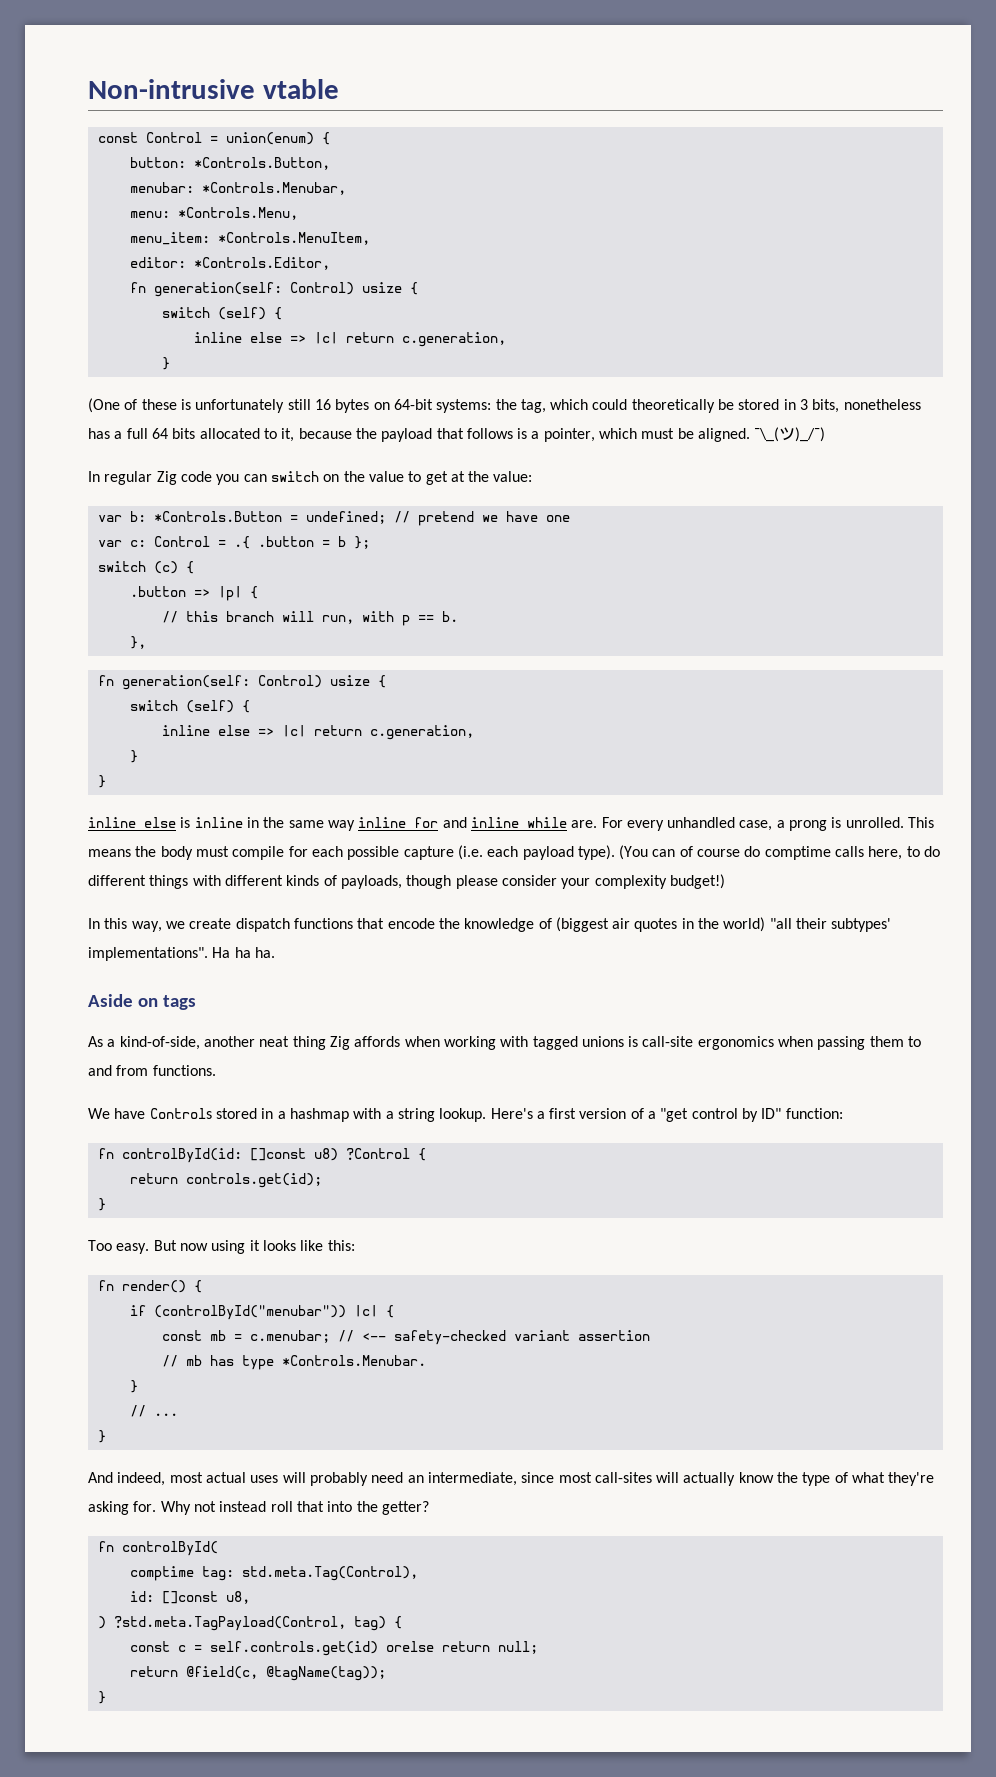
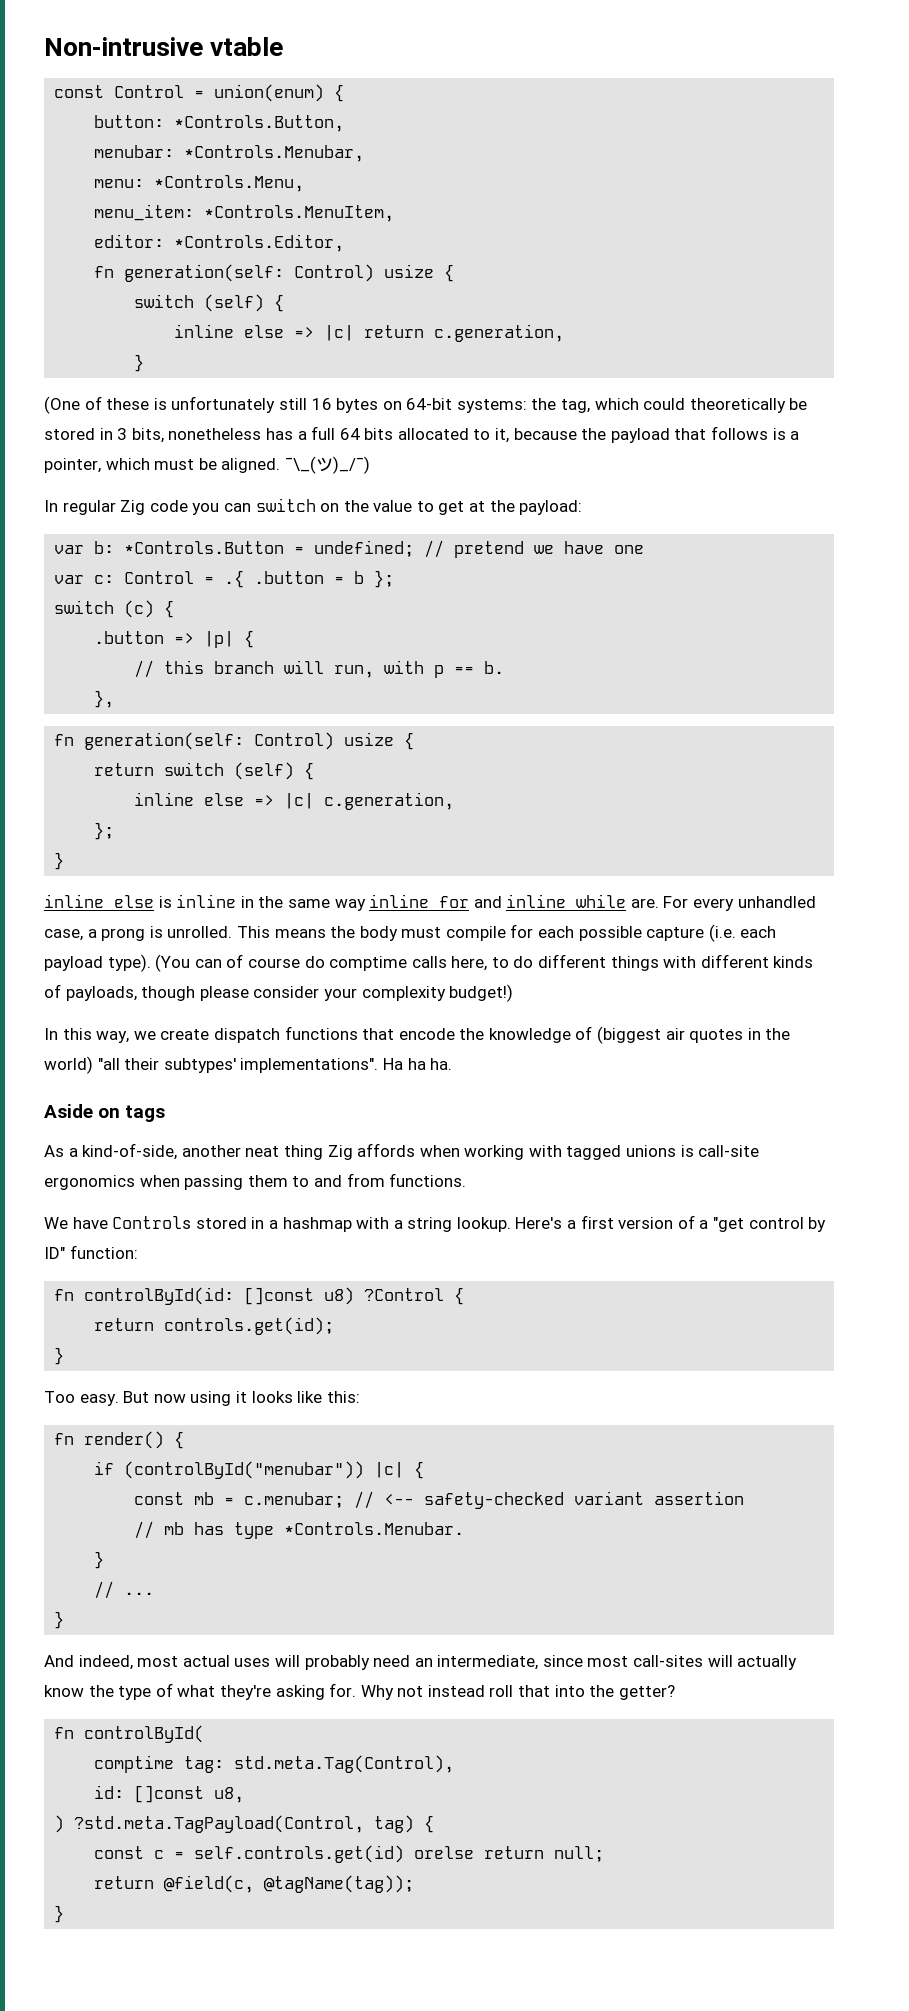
- In regular Zig code you can switch on the value to get at the value:
+ In regular Zig code you can switch on the value to get at the payload:
  },
  fn generation(self: Control) usize {
- switch (self) {
- inline else => |c| return c.generation,
- }
+ return switch (self) {
+ inline else => |c| c.generation,
+ };

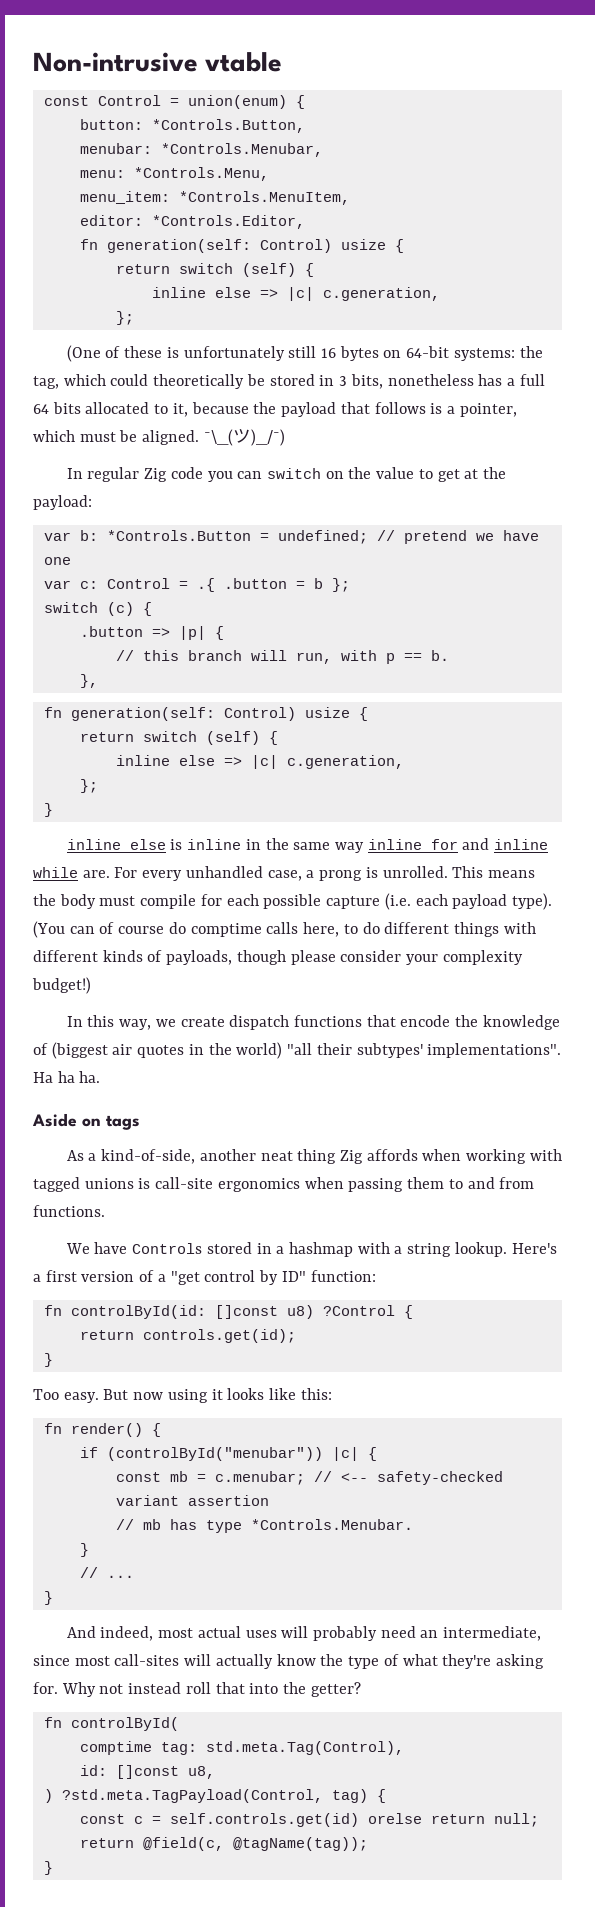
  editor: *Controls.Editor,
  fn generation(self: Control) usize {
- switch (self) {
- inline else => |c| return c.generation,
- }
+ return switch (self) {
+ inline else => |c| c.generation,
+ };

